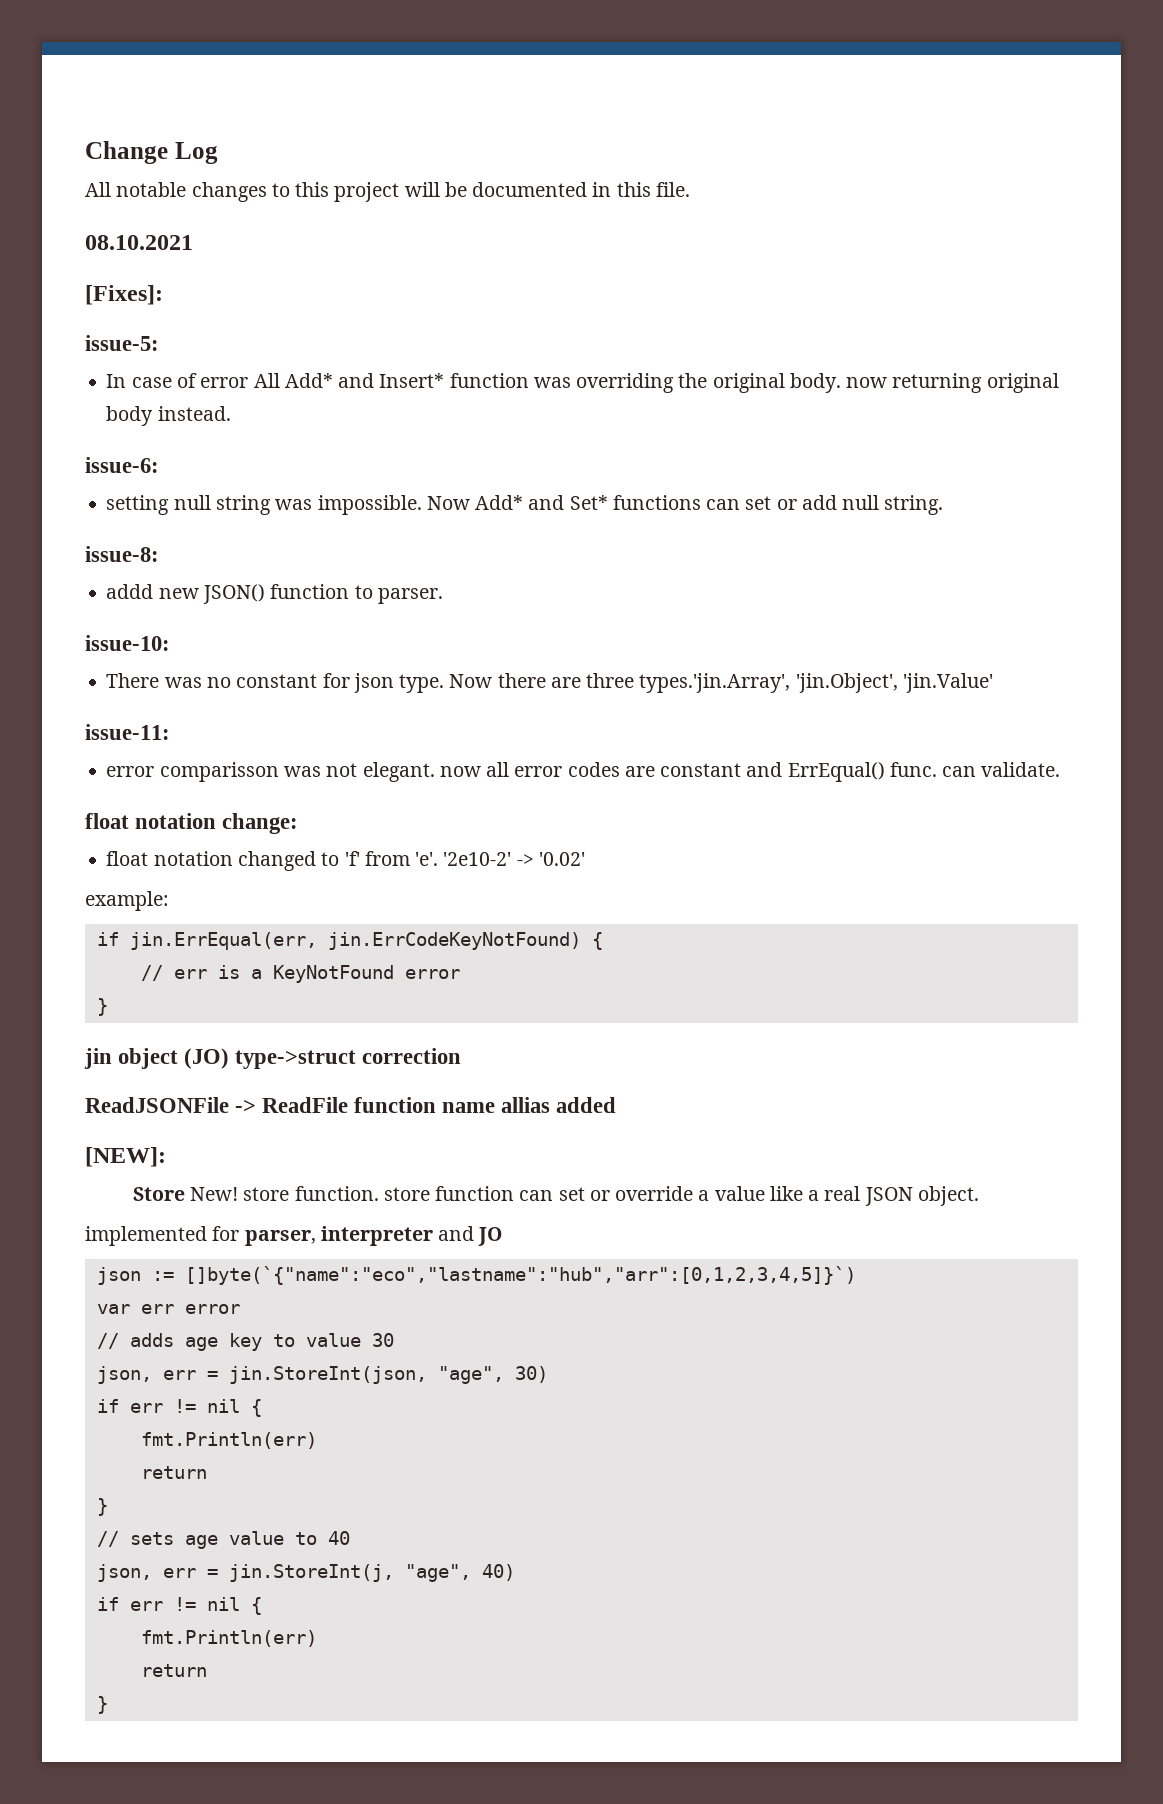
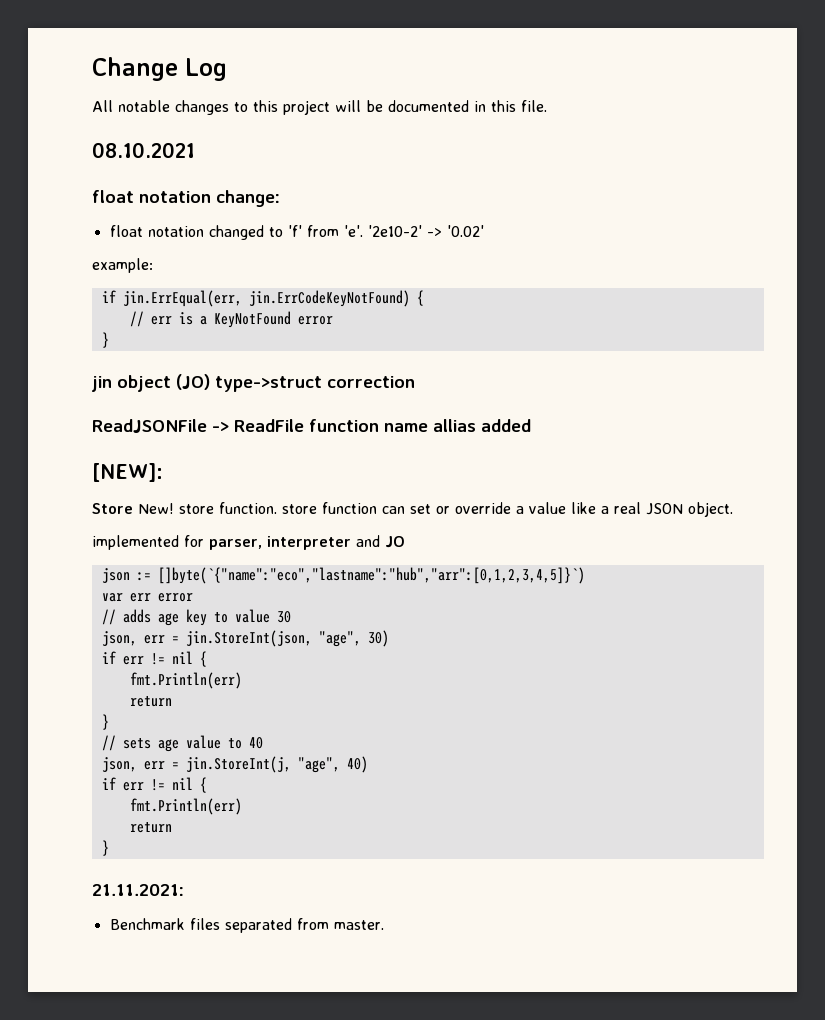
- [Fixes]:
- issue-5:
- In case of error All Add* and Insert* function was overriding the original body. now returning original body instead.
- issue-6:
- setting null string was impossible. Now Add* and Set* functions can set or add null string.
- issue-8:
- addd new JSON() function to parser.
- issue-10:
- There was no constant for json type. Now there are three types.'jin.Array', 'jin.Object', 'jin.Value'
- issue-11:
- error comparisson was not elegant. now all error codes are constant and ErrEqual() func. can validate.
+ 21.11.2021:
+ Benchmark files separated from master.

